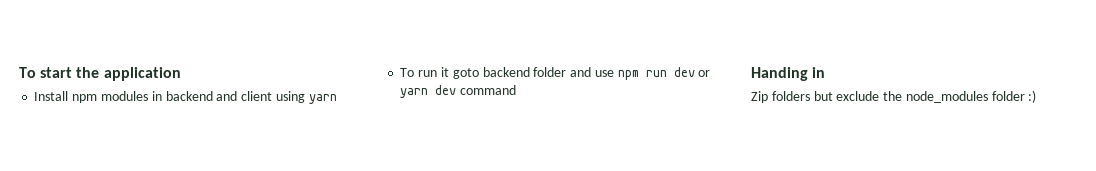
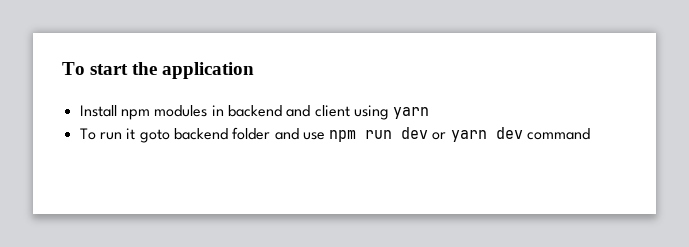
- Handing in
- Zip folders but exclude the node_modules folder :)

